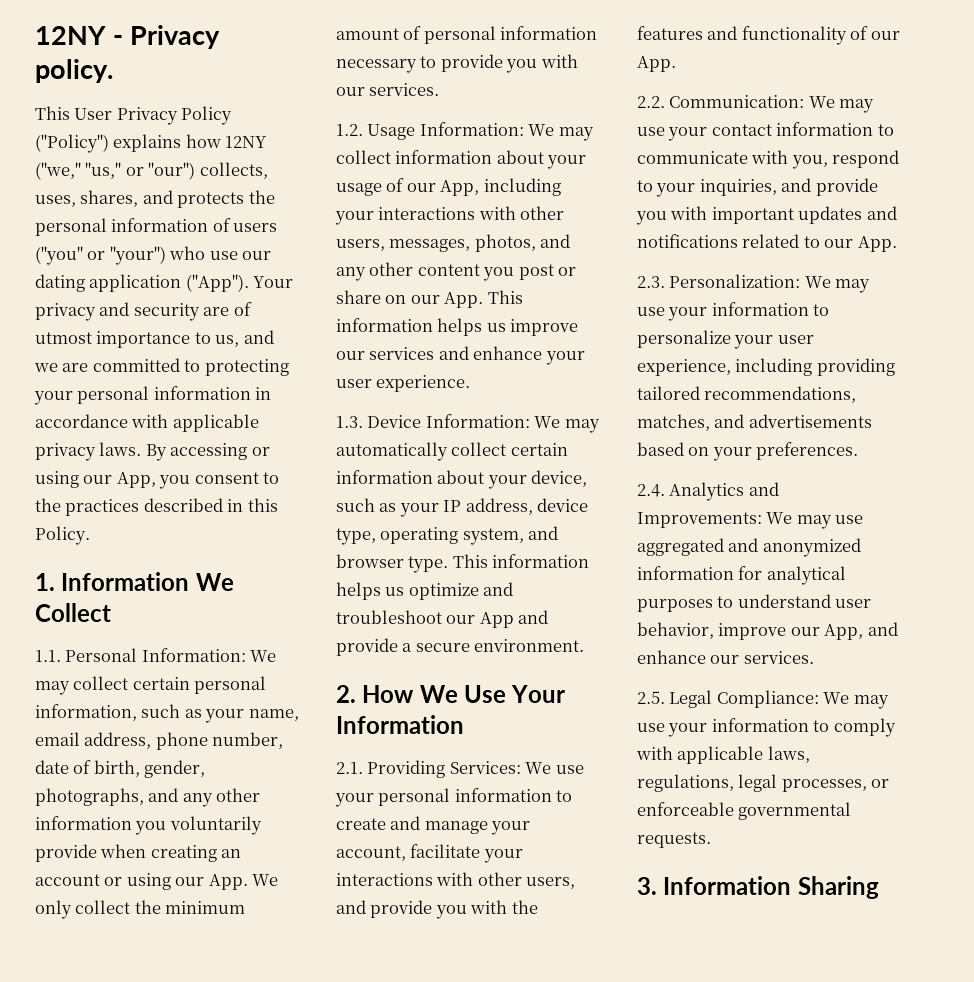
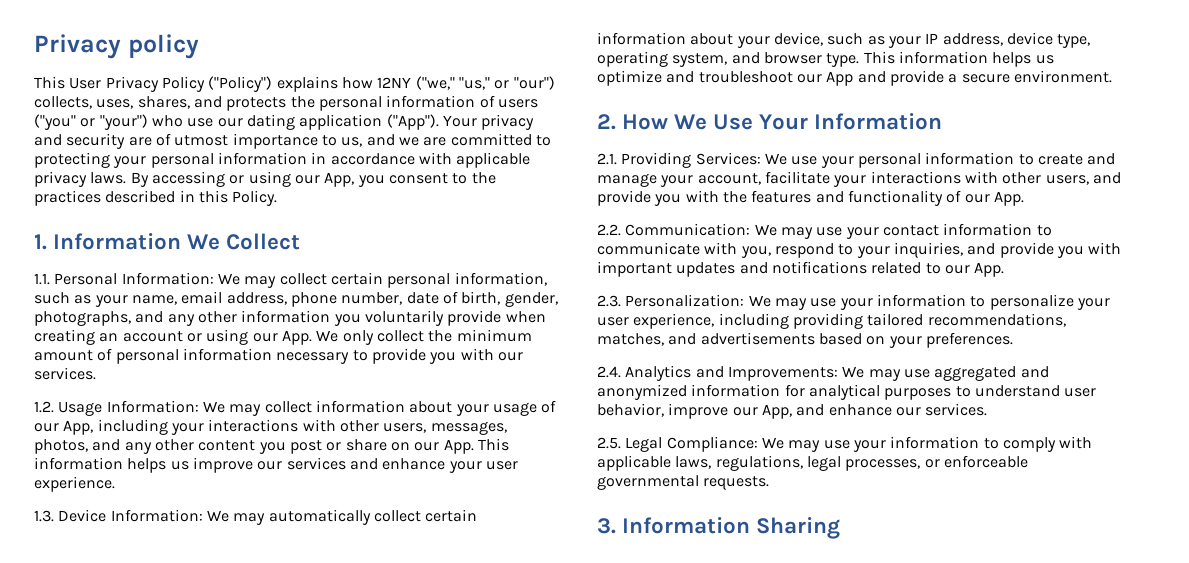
- 12NY - Privacy policy.
+ Privacy policy

